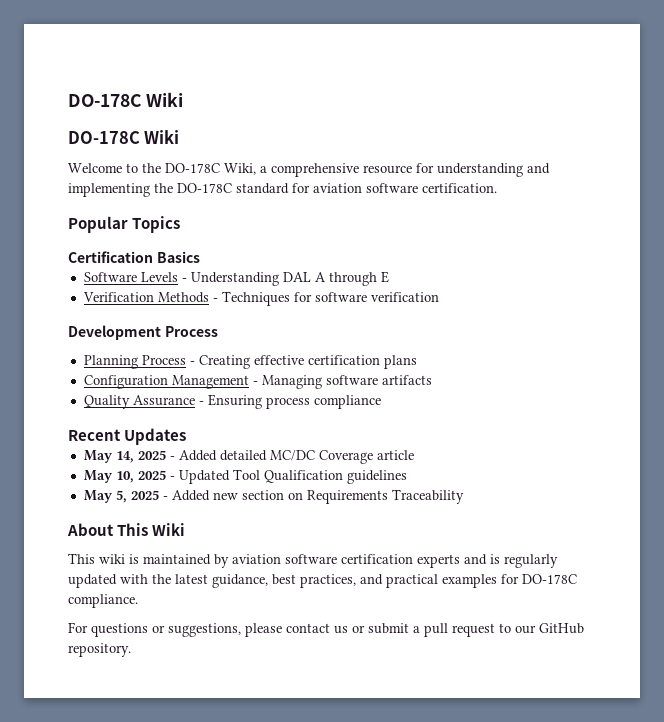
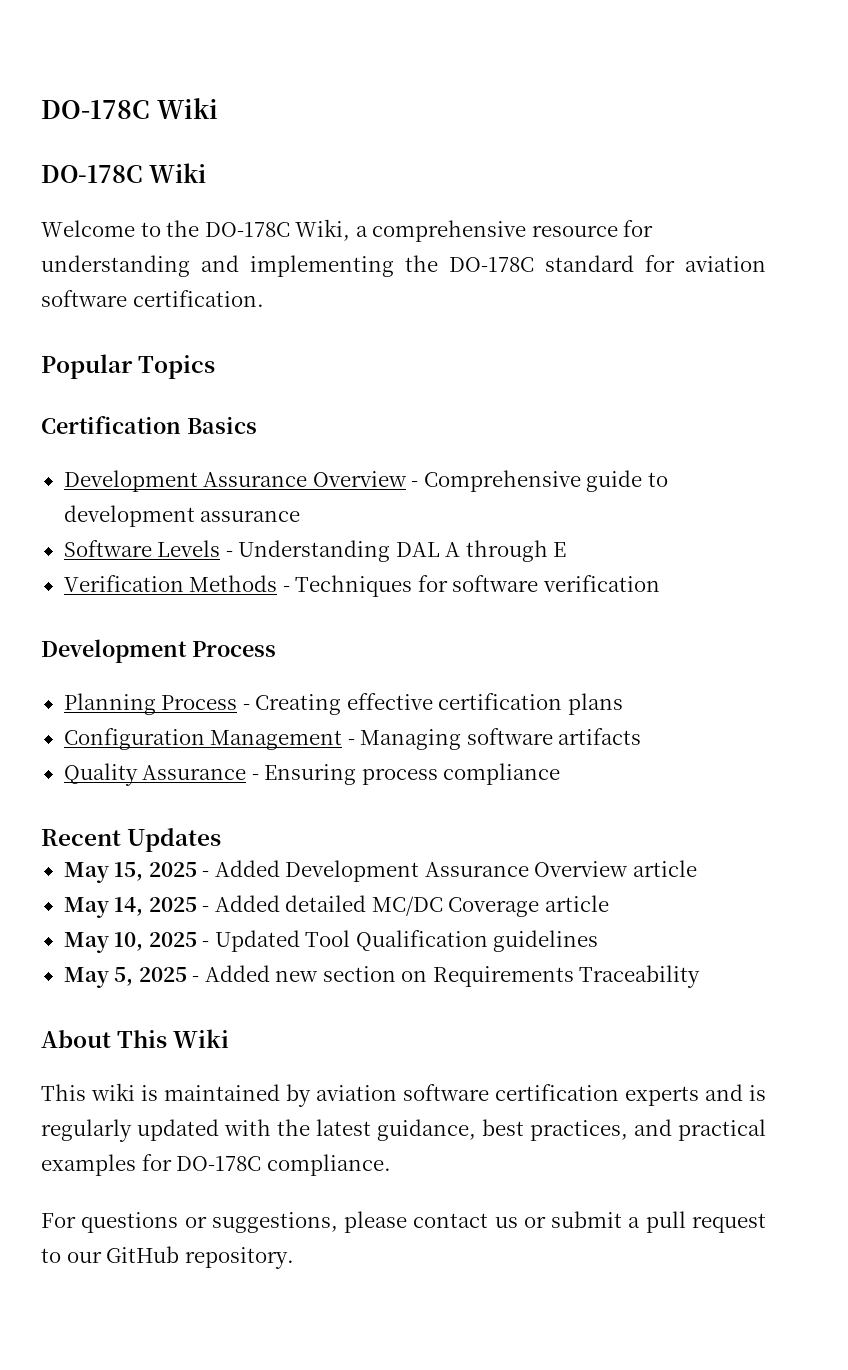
+ Development Assurance Overview - Comprehensive guide to development assurance
+ May 15, 2025 - Added Development Assurance Overview article

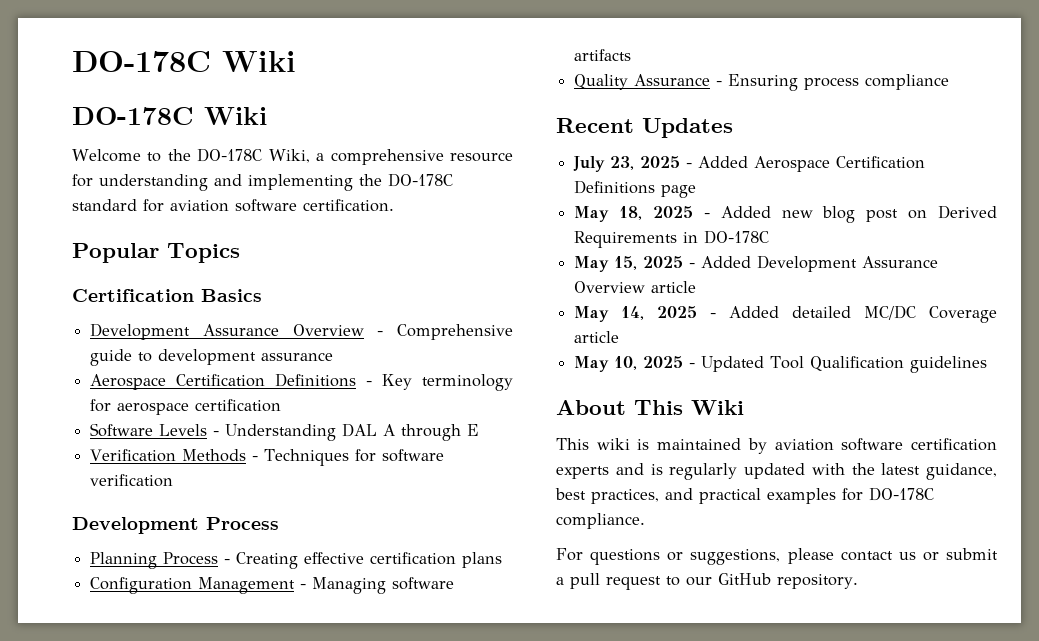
+ Aerospace Certification Definitions - Key terminology for aerospace certification
+ July 23, 2025 - Added Aerospace Certification Definitions page
+ May 18, 2025 - Added new blog post on Derived Requirements in DO-178C
- May 5, 2025 - Added new section on Requirements Traceability

